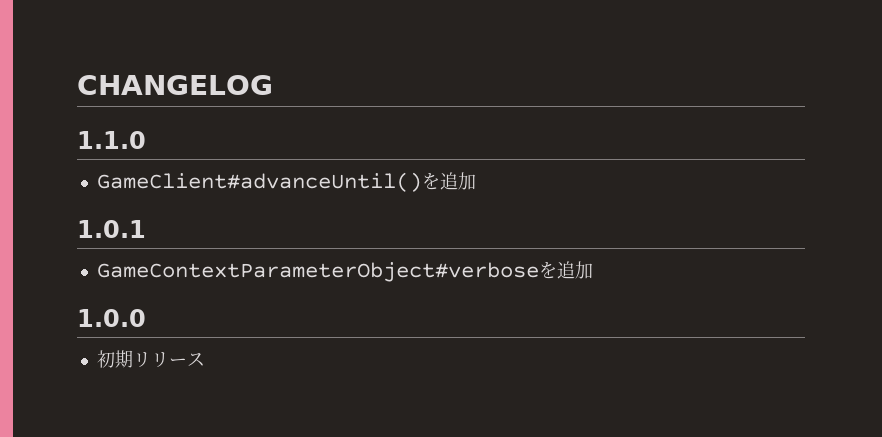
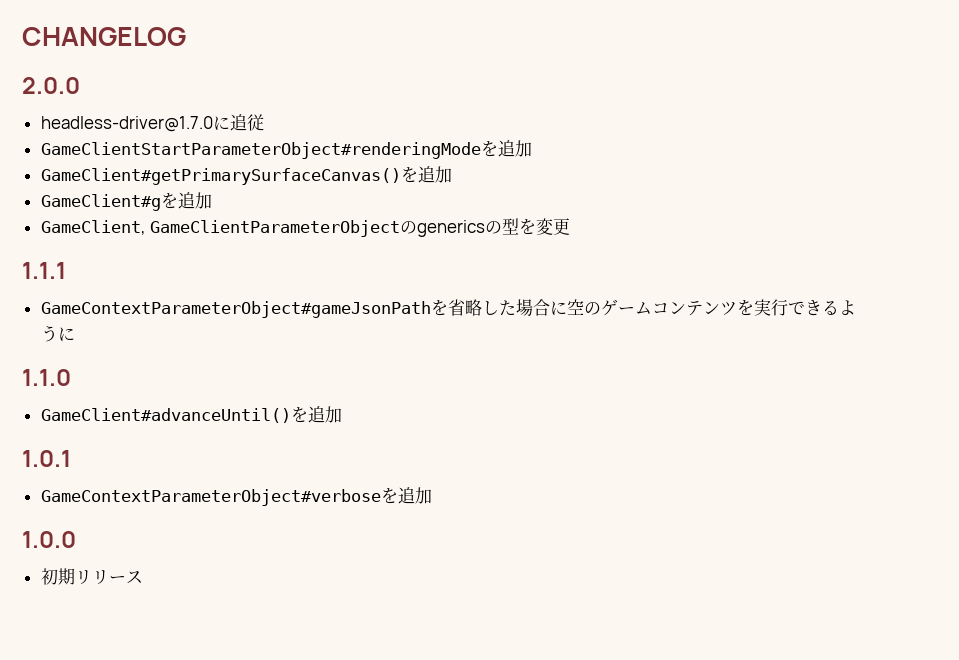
+ 2.0.0
+ headless-driver@1.7.0に追従
+ GameClientStartParameterObject#renderingModeを追加
+ GameClient#getPrimarySurfaceCanvas()を追加
+ GameClient#gを追加
+ GameClient, GameClientParameterObjectのgenericsの型を変更
+ 1.1.1
+ GameContextParameterObject#gameJsonPathを省略した場合に空のゲームコンテンツを実行できるように

